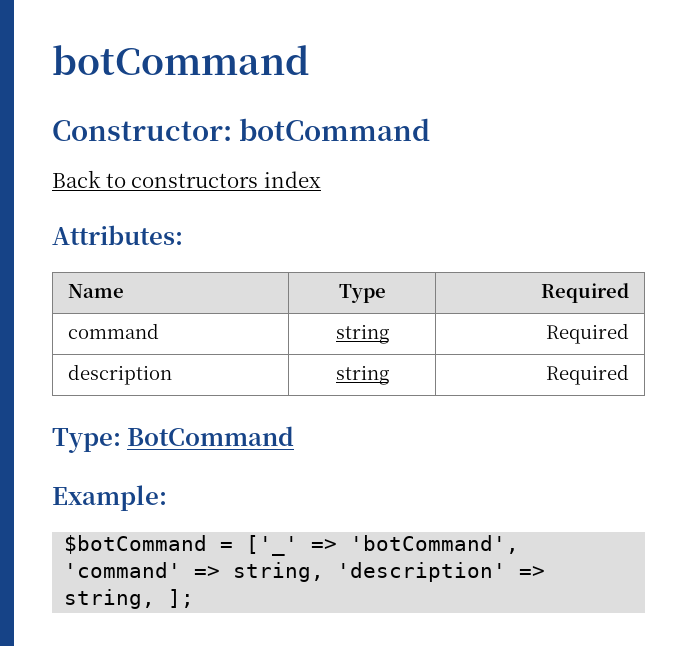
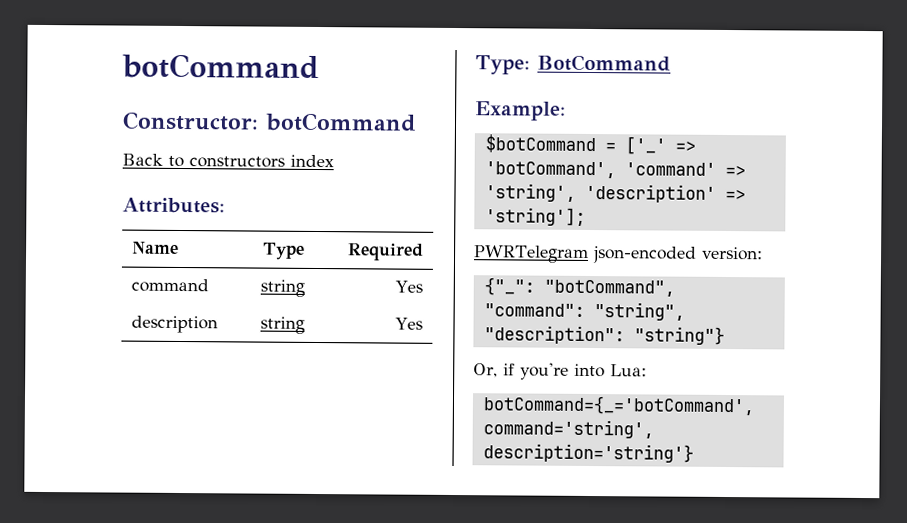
- command | string | Required
+ command | string | Yes
- description | string | Required
+ description | string | Yes
- $botCommand = ['_' => 'botCommand', 'command' => string, 'description' => string, ];
+ $botCommand = ['_' => 'botCommand', 'command' => 'string', 'description' => 'string'];
+ PWRTelegram json-encoded version:
+ {"_": "botCommand", "command": "string", "description": "string"}
+ Or, if you're into Lua:
+ botCommand={_='botCommand', command='string', description='string'}

